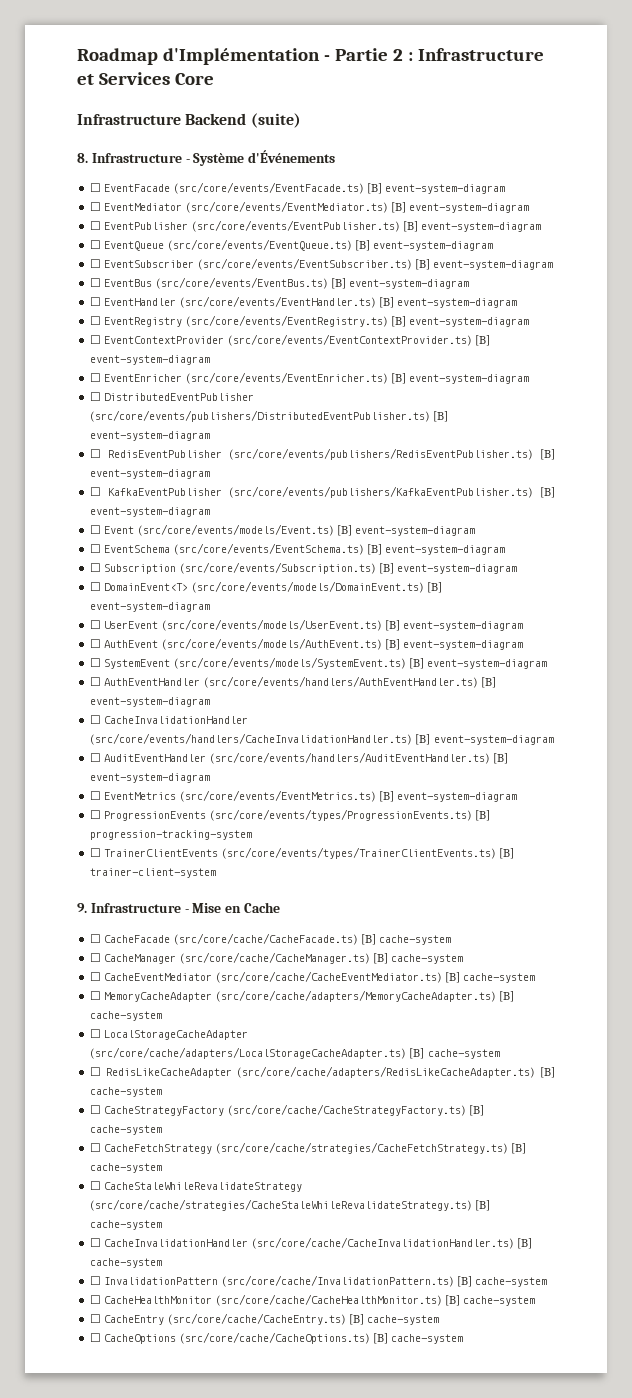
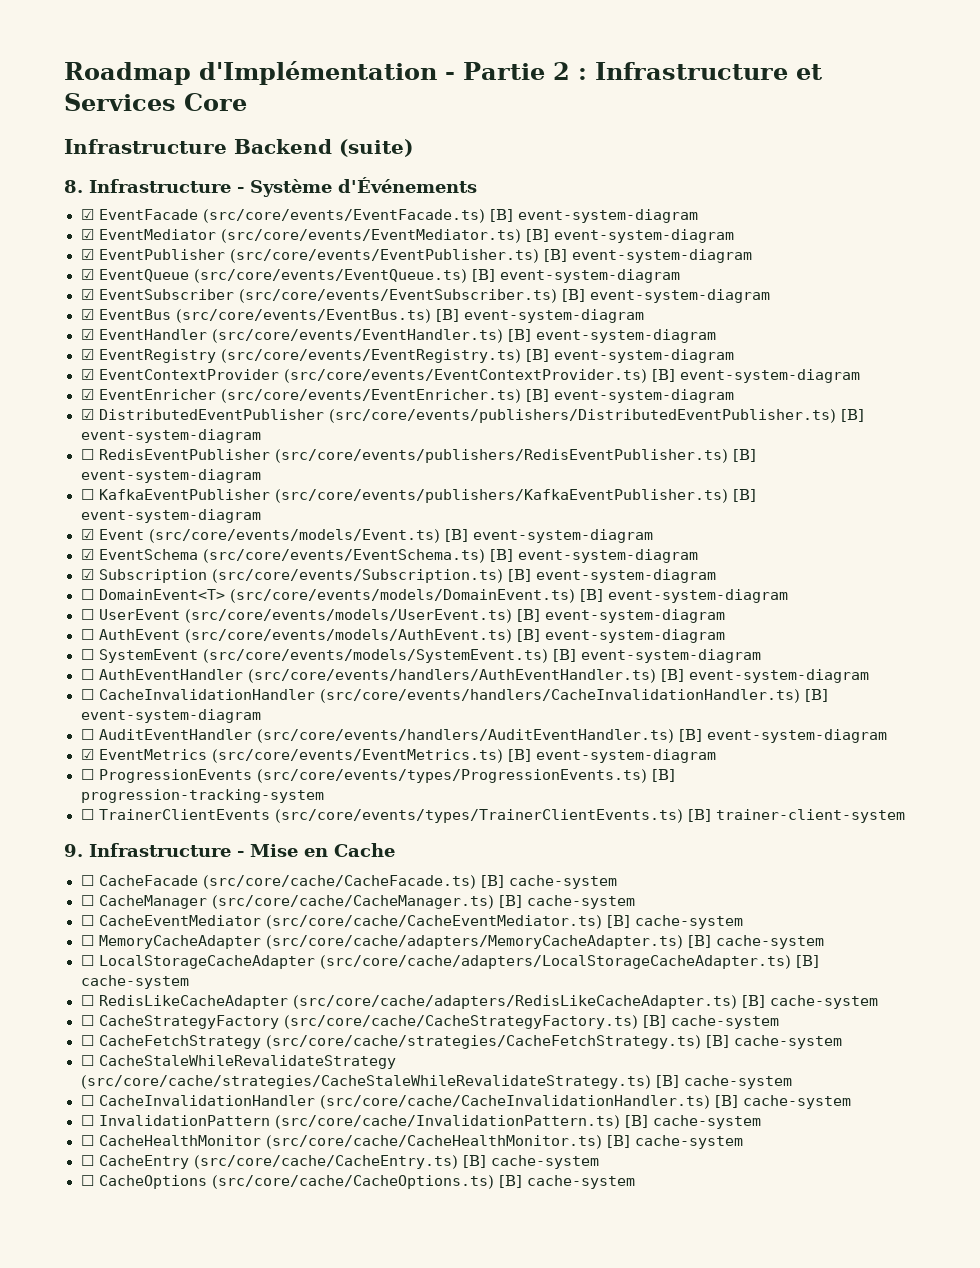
- ☐ EventFacade (src/core/events/EventFacade.ts) [B] event-system-diagram
+ ☑ EventFacade (src/core/events/EventFacade.ts) [B] event-system-diagram
- ☐ EventMediator (src/core/events/EventMediator.ts) [B] event-system-diagram
+ ☑ EventMediator (src/core/events/EventMediator.ts) [B] event-system-diagram
- ☐ EventPublisher (src/core/events/EventPublisher.ts) [B] event-system-diagram
+ ☑ EventPublisher (src/core/events/EventPublisher.ts) [B] event-system-diagram
- ☐ EventQueue (src/core/events/EventQueue.ts) [B] event-system-diagram
+ ☑ EventQueue (src/core/events/EventQueue.ts) [B] event-system-diagram
- ☐ EventSubscriber (src/core/events/EventSubscriber.ts) [B] event-system-diagram
+ ☑ EventSubscriber (src/core/events/EventSubscriber.ts) [B] event-system-diagram
- ☐ EventBus (src/core/events/EventBus.ts) [B] event-system-diagram
+ ☑ EventBus (src/core/events/EventBus.ts) [B] event-system-diagram
- ☐ EventHandler (src/core/events/EventHandler.ts) [B] event-system-diagram
+ ☑ EventHandler (src/core/events/EventHandler.ts) [B] event-system-diagram
- ☐ EventRegistry (src/core/events/EventRegistry.ts) [B] event-system-diagram
+ ☑ EventRegistry (src/core/events/EventRegistry.ts) [B] event-system-diagram
- ☐ EventContextProvider (src/core/events/EventContextProvider.ts) [B] event-system-diagram
+ ☑ EventContextProvider (src/core/events/EventContextProvider.ts) [B] event-system-diagram
- ☐ EventEnricher (src/core/events/EventEnricher.ts) [B] event-system-diagram
+ ☑ EventEnricher (src/core/events/EventEnricher.ts) [B] event-system-diagram
- ☐ DistributedEventPublisher (src/core/events/publishers/DistributedEventPublisher.ts) [B] event-system-diagram
+ ☑ DistributedEventPublisher (src/core/events/publishers/DistributedEventPublisher.ts) [B] event-system-diagram
- ☐ Event (src/core/events/models/Event.ts) [B] event-system-diagram
+ ☑ Event (src/core/events/models/Event.ts) [B] event-system-diagram
- ☐ EventSchema (src/core/events/EventSchema.ts) [B] event-system-diagram
+ ☑ EventSchema (src/core/events/EventSchema.ts) [B] event-system-diagram
- ☐ Subscription (src/core/events/Subscription.ts) [B] event-system-diagram
+ ☑ Subscription (src/core/events/Subscription.ts) [B] event-system-diagram
- ☐ EventMetrics (src/core/events/EventMetrics.ts) [B] event-system-diagram
+ ☑ EventMetrics (src/core/events/EventMetrics.ts) [B] event-system-diagram

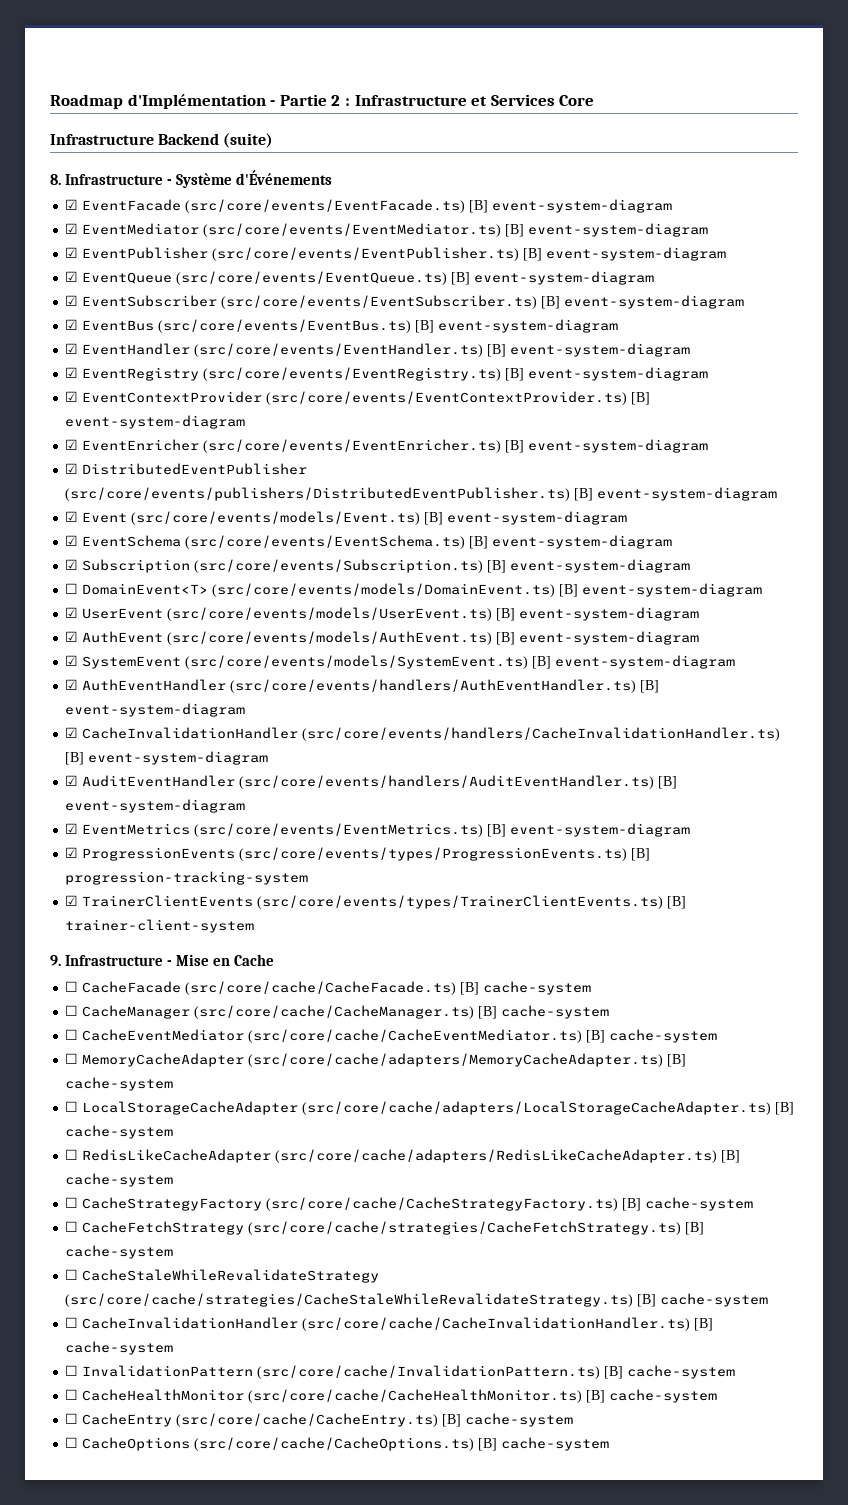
- ☐ RedisEventPublisher (src/core/events/publishers/RedisEventPublisher.ts) [B] event-system-diagram
- ☐ KafkaEventPublisher (src/core/events/publishers/KafkaEventPublisher.ts) [B] event-system-diagram
- ☐ UserEvent (src/core/events/models/UserEvent.ts) [B] event-system-diagram
+ ☑ UserEvent (src/core/events/models/UserEvent.ts) [B] event-system-diagram
- ☐ AuthEvent (src/core/events/models/AuthEvent.ts) [B] event-system-diagram
+ ☑ AuthEvent (src/core/events/models/AuthEvent.ts) [B] event-system-diagram
- ☐ SystemEvent (src/core/events/models/SystemEvent.ts) [B] event-system-diagram
+ ☑ SystemEvent (src/core/events/models/SystemEvent.ts) [B] event-system-diagram
- ☐ AuthEventHandler (src/core/events/handlers/AuthEventHandler.ts) [B] event-system-diagram
+ ☑ AuthEventHandler (src/core/events/handlers/AuthEventHandler.ts) [B] event-system-diagram
- ☐ CacheInvalidationHandler (src/core/events/handlers/CacheInvalidationHandler.ts) [B] event-system-diagram
+ ☑ CacheInvalidationHandler (src/core/events/handlers/CacheInvalidationHandler.ts) [B] event-system-diagram
- ☐ AuditEventHandler (src/core/events/handlers/AuditEventHandler.ts) [B] event-system-diagram
+ ☑ AuditEventHandler (src/core/events/handlers/AuditEventHandler.ts) [B] event-system-diagram
- ☐ ProgressionEvents (src/core/events/types/ProgressionEvents.ts) [B] progression-tracking-system
+ ☑ ProgressionEvents (src/core/events/types/ProgressionEvents.ts) [B] progression-tracking-system
- ☐ TrainerClientEvents (src/core/events/types/TrainerClientEvents.ts) [B] trainer-client-system
+ ☑ TrainerClientEvents (src/core/events/types/TrainerClientEvents.ts) [B] trainer-client-system

